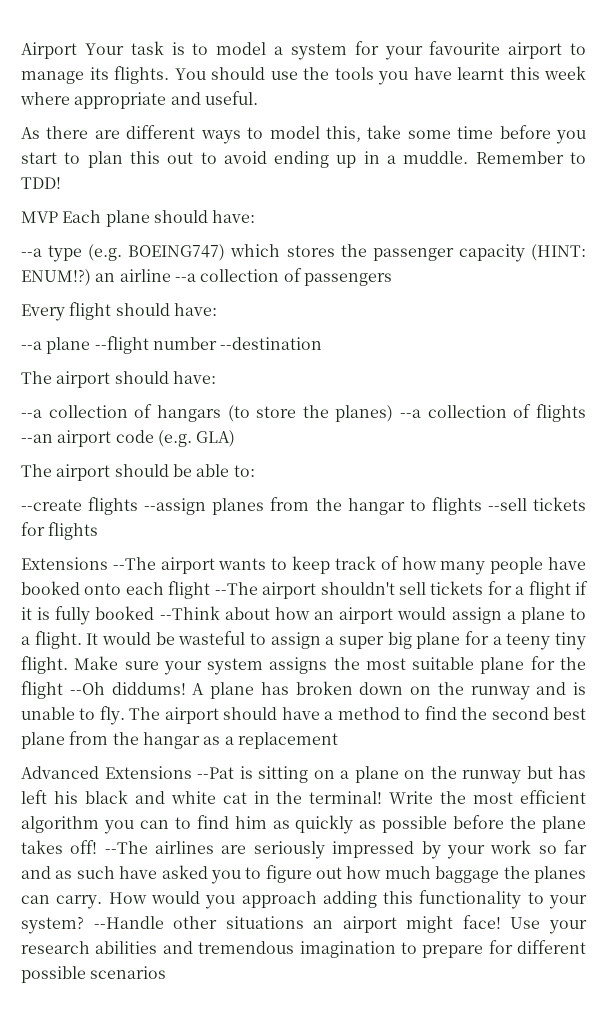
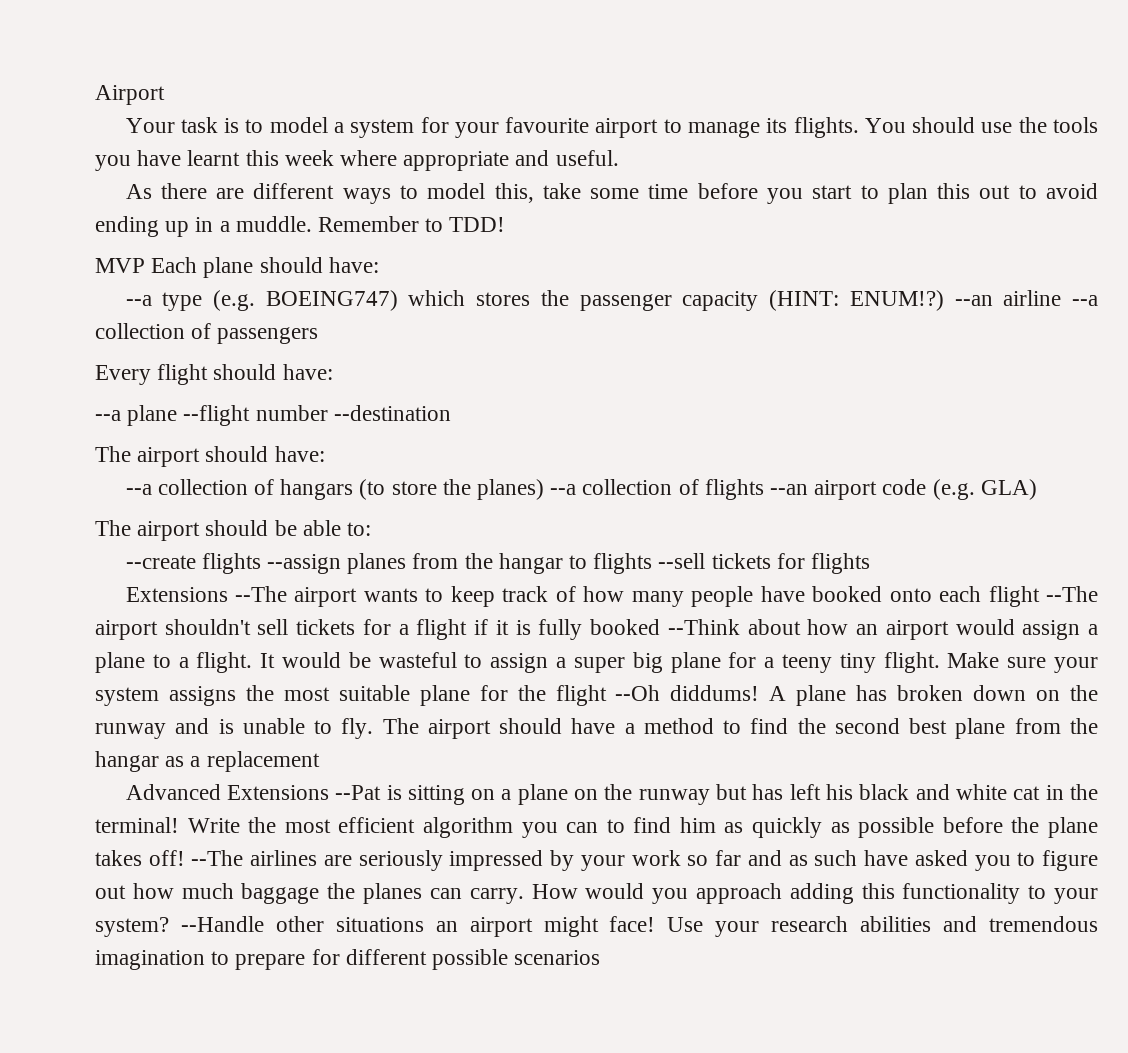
- Airport Your task is to model a system for your favourite airport to manage its flights.
+ Airport
+ Your task is to model a system for your favourite airport to manage its flights.
- --a type (e.g. BOEING747) which stores the passenger capacity (HINT: ENUM!?) an airline --a collection of passengers
+ --a type (e.g. BOEING747) which stores the passenger capacity (HINT: ENUM!?) --an airline --a collection of passengers

